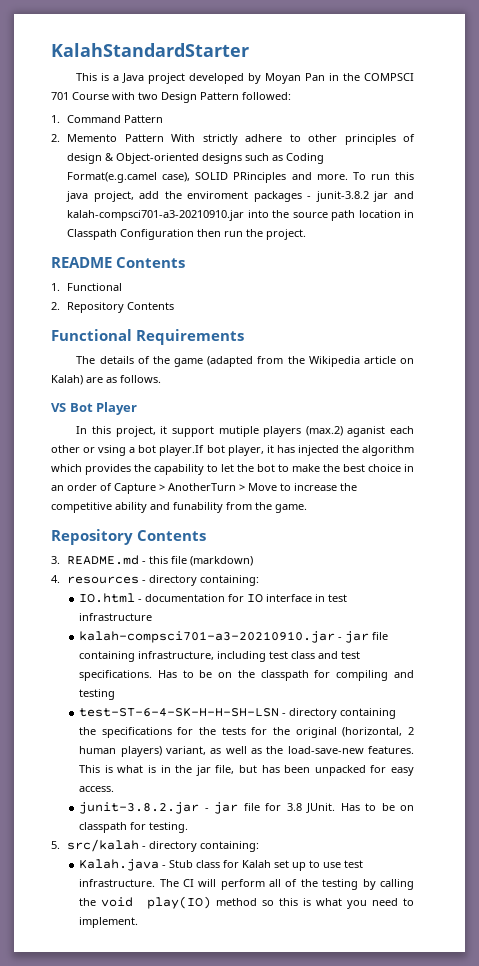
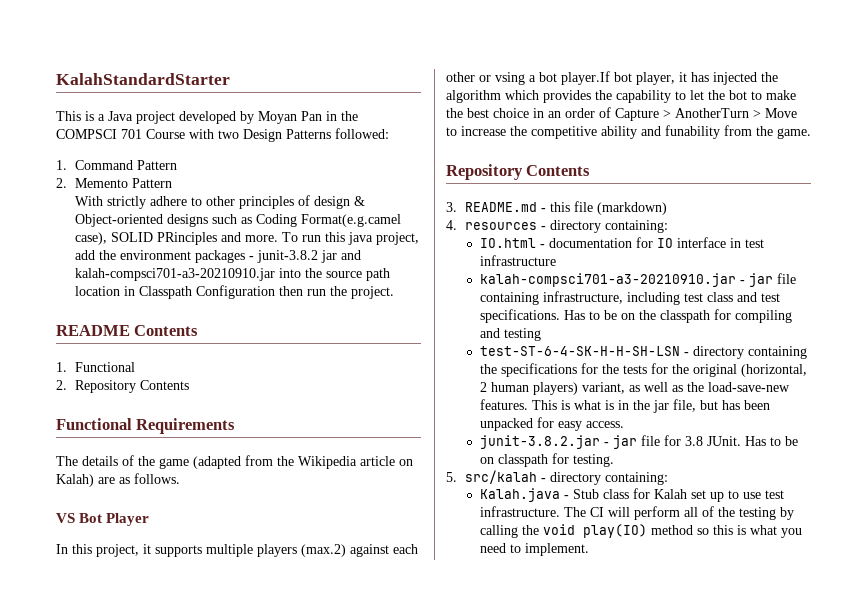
- This is a Java project developed by Moyan Pan in the COMPSCI 701 Course with two Design Pattern followed:
+ This is a Java project developed by Moyan Pan in the COMPSCI 701 Course with two Design Patterns followed:
- 2. Memento Pattern With strictly adhere to other principles of design & Object-oriented designs such as Coding Format(e.g.camel case), SOLID PRinciples and more.
+ 2. Memento Pattern
+ With strictly adhere to other principles of design & Object-oriented designs such as Coding Format(e.g.camel case), SOLID PRinciples and more.
- To run this java project, add the enviroment packages - junit-3.8.2 jar and kalah-compsci701-a3-20210910.jar into the source path location in Classpath Configuration then run the project.
+ To run this java project, add the environment packages - junit-3.8.2 jar and kalah-compsci701-a3-20210910.jar into the source path location in Classpath Configuration then run the project.
- In this project, it support mutiple players (max.2) aganist each other or vsing a bot player.If bot player, it has injected the algorithm which provides the capability to let the bot to make the best choice in an order of Capture > AnotherTurn > Move to increase the competitive ability and funability from the game.
+ In this project, it supports multiple players (max.2) against each other or vsing a bot player.If bot player, it has injected the algorithm which provides the capability to let the bot to make the best choice in an order of Capture > AnotherTurn > Move to increase the competitive ability and funability from the game.

